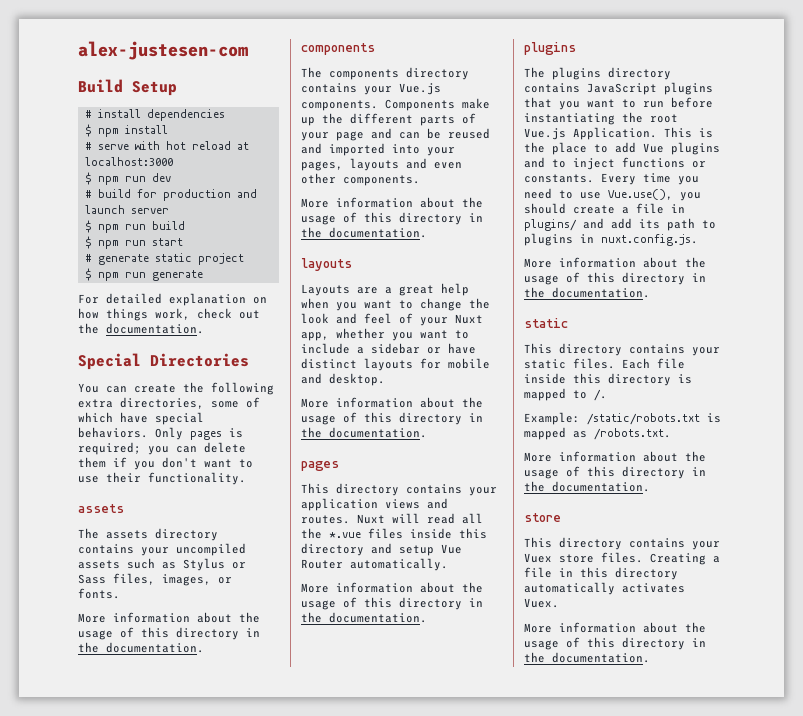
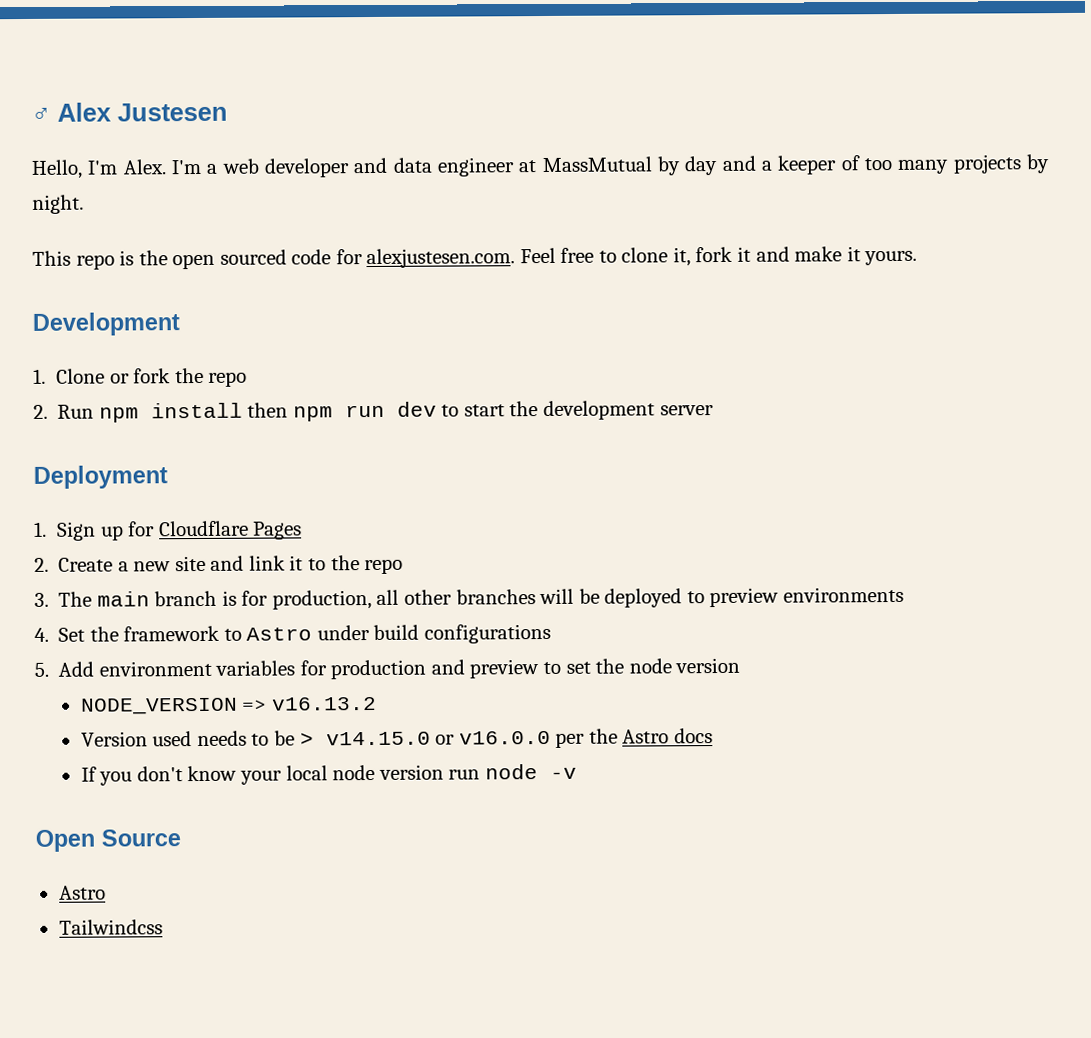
- alex-justesen-com
- Build Setup
- # install dependencies
- $ npm install
- # serve with hot reload at localhost:3000
- $ npm run dev
- # build for production and launch server
- $ npm run build
- $ npm run start
- # generate static project
- $ npm run generate
- For detailed explanation on how things work, check out the documentation.
- Special Directories
- You can create the following extra directories, some of which have special behaviors. Only pages is required; you can delete them if you don't want to use their functionality.
- assets
- The assets directory contains your uncompiled assets such as Stylus or Sass files, images, or fonts.
- More information about the usage of this directory in the documentation.
- components
- The components directory contains your Vue.js components. Components make up the different parts of your page and can be reused and imported into your pages, layouts and even other components.
- More information about the usage of this directory in the documentation.
- layouts
- Layouts are a great help when you want to change the look and feel of your Nuxt app, whether you want to include a sidebar or have distinct layouts for mobile and desktop.
- More information about the usage of this directory in the documentation.
- pages
- This directory contains your application views and routes. Nuxt will read all the *.vue files inside this directory and setup Vue Router automatically.
- More information about the usage of this directory in the documentation.
- plugins
- The plugins directory contains JavaScript plugins that you want to run before instantiating the root Vue.js Application. This is the place to add Vue plugins and to inject functions or constants. Every time you need to use Vue.use(), you should create a file in plugins/ and add its path to plugins in nuxt.config.js.
- More information about the usage of this directory in the documentation.
- static
- This directory contains your static files. Each file inside this directory is mapped to /.
- Example: /static/robots.txt is mapped as /robots.txt.
- More information about the usage of this directory in the documentation.
- store
- This directory contains your Vuex store files. Creating a file in this directory automatically activates Vuex.
- More information about the usage of this directory in the documentation.
+ ♂ Alex Justesen
+ Hello, I'm Alex. I'm a web developer and data engineer at MassMutual by day and a keeper of too many projects by night.
+ This repo is the open sourced code for alexjustesen.com. Feel free to clone it, fork it and make it yours.
+ Development
+ 1. Clone or fork the repo
+ 2. Run npm install then npm run dev to start the development server
+ Deployment
+ 1. Sign up for Cloudflare Pages
+ 2. Create a new site and link it to the repo
+ 3. The main branch is for production, all other branches will be deployed to preview environments
+ 4. Set the framework to Astro under build configurations
+ 5. Add environment variables for production and preview to set the node version
+ NODE_VERSION => v16.13.2
+ Version used needs to be > v14.15.0 or v16.0.0 per the Astro docs
+ If you don't know your local node version run node -v
+ Open Source
+ Astro
+ Tailwindcss

